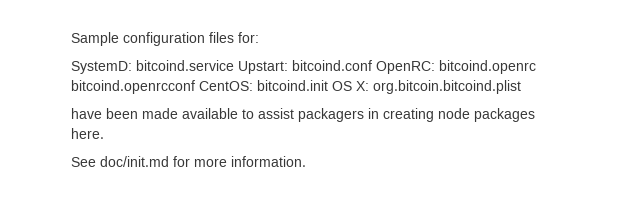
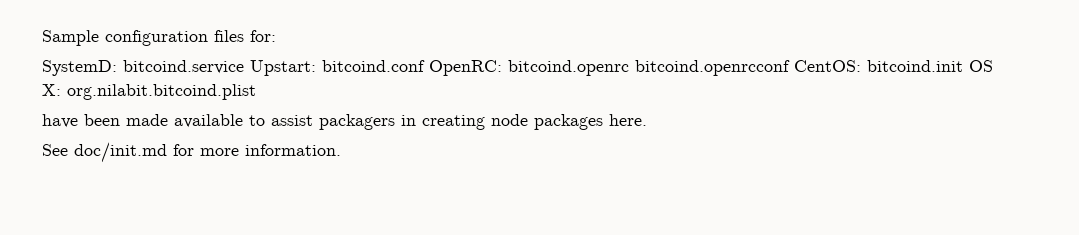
- SystemD: bitcoind.service Upstart: bitcoind.conf OpenRC: bitcoind.openrc bitcoind.openrcconf CentOS: bitcoind.init OS X: org.bitcoin.bitcoind.plist
+ SystemD: bitcoind.service Upstart: bitcoind.conf OpenRC: bitcoind.openrc bitcoind.openrcconf CentOS: bitcoind.init OS X: org.nilabit.bitcoind.plist

